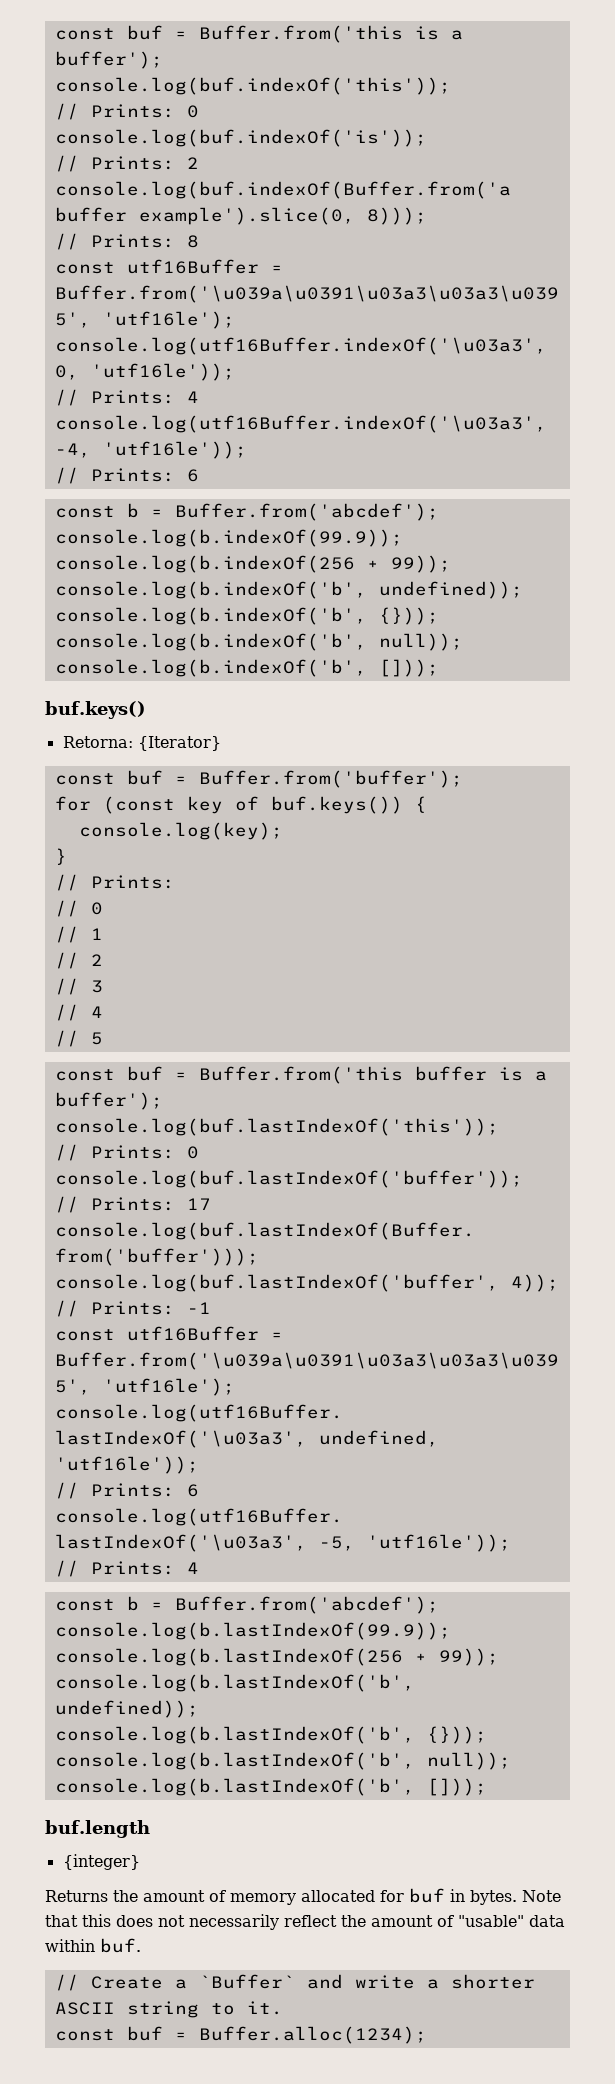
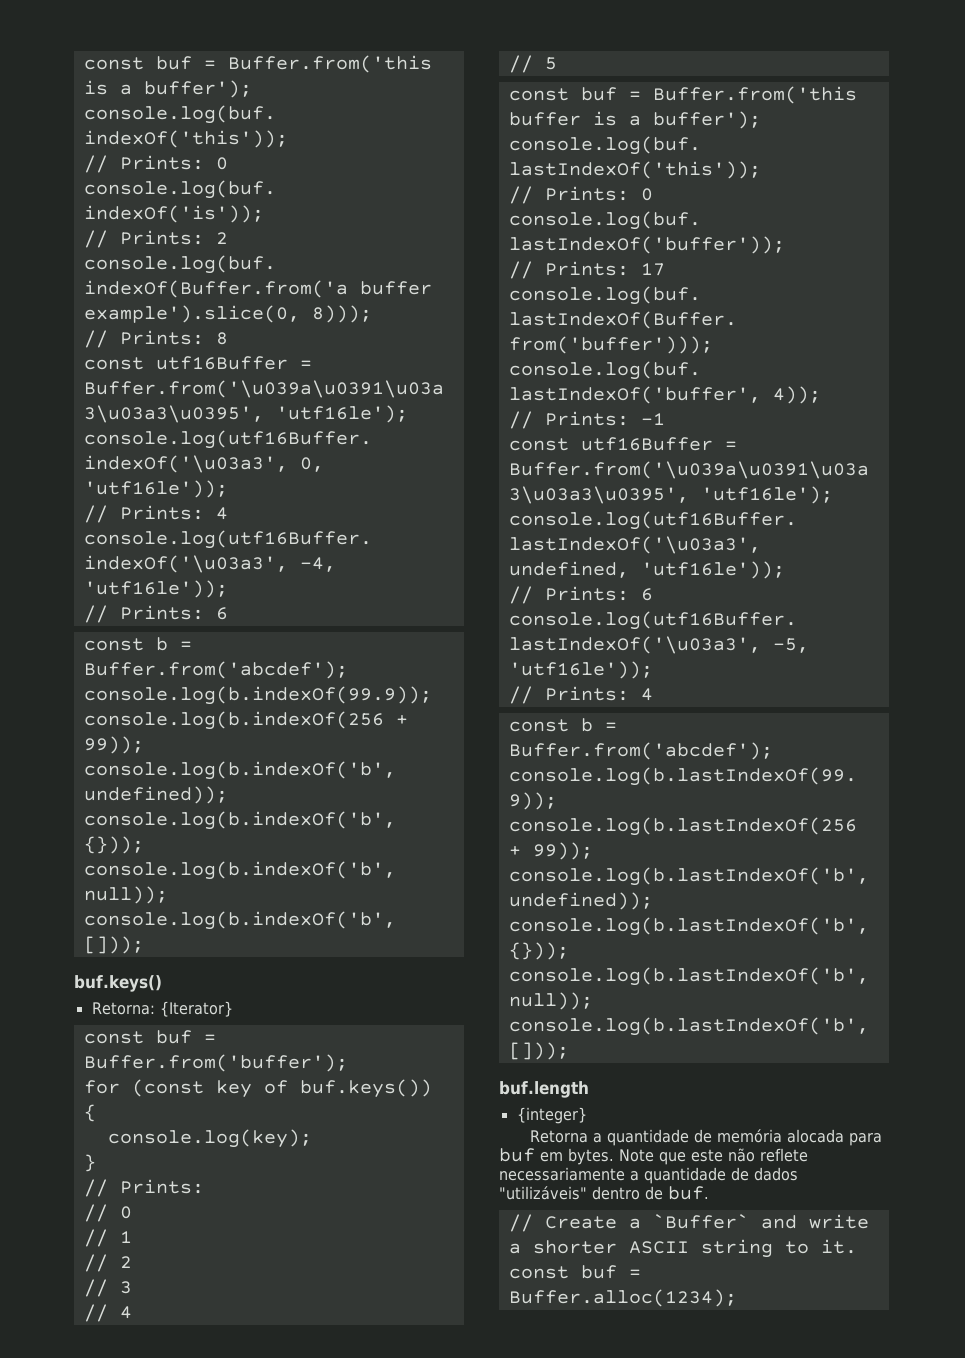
- Returns the amount of memory allocated for buf in bytes. Note that this does not necessarily reflect the amount of "usable" data within buf.
+ Retorna a quantidade de memória alocada para buf em bytes. Note que este não reflete necessariamente a quantidade de dados "utilizáveis" dentro de buf.

